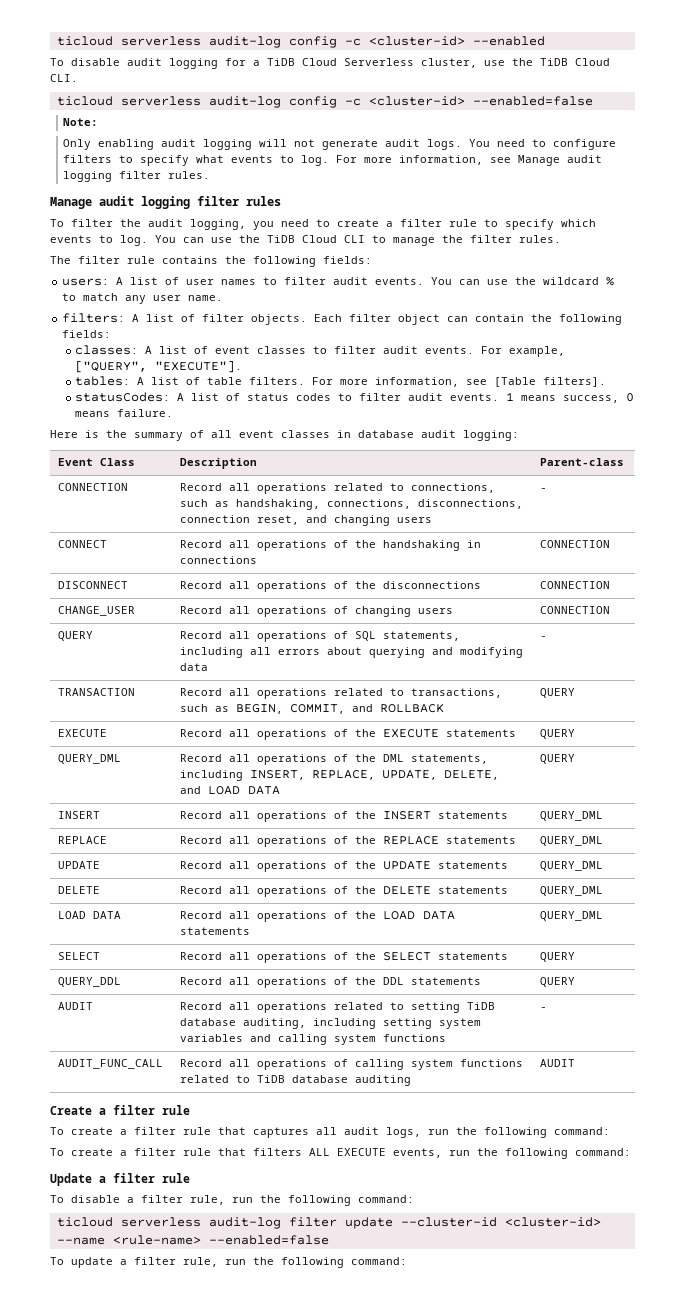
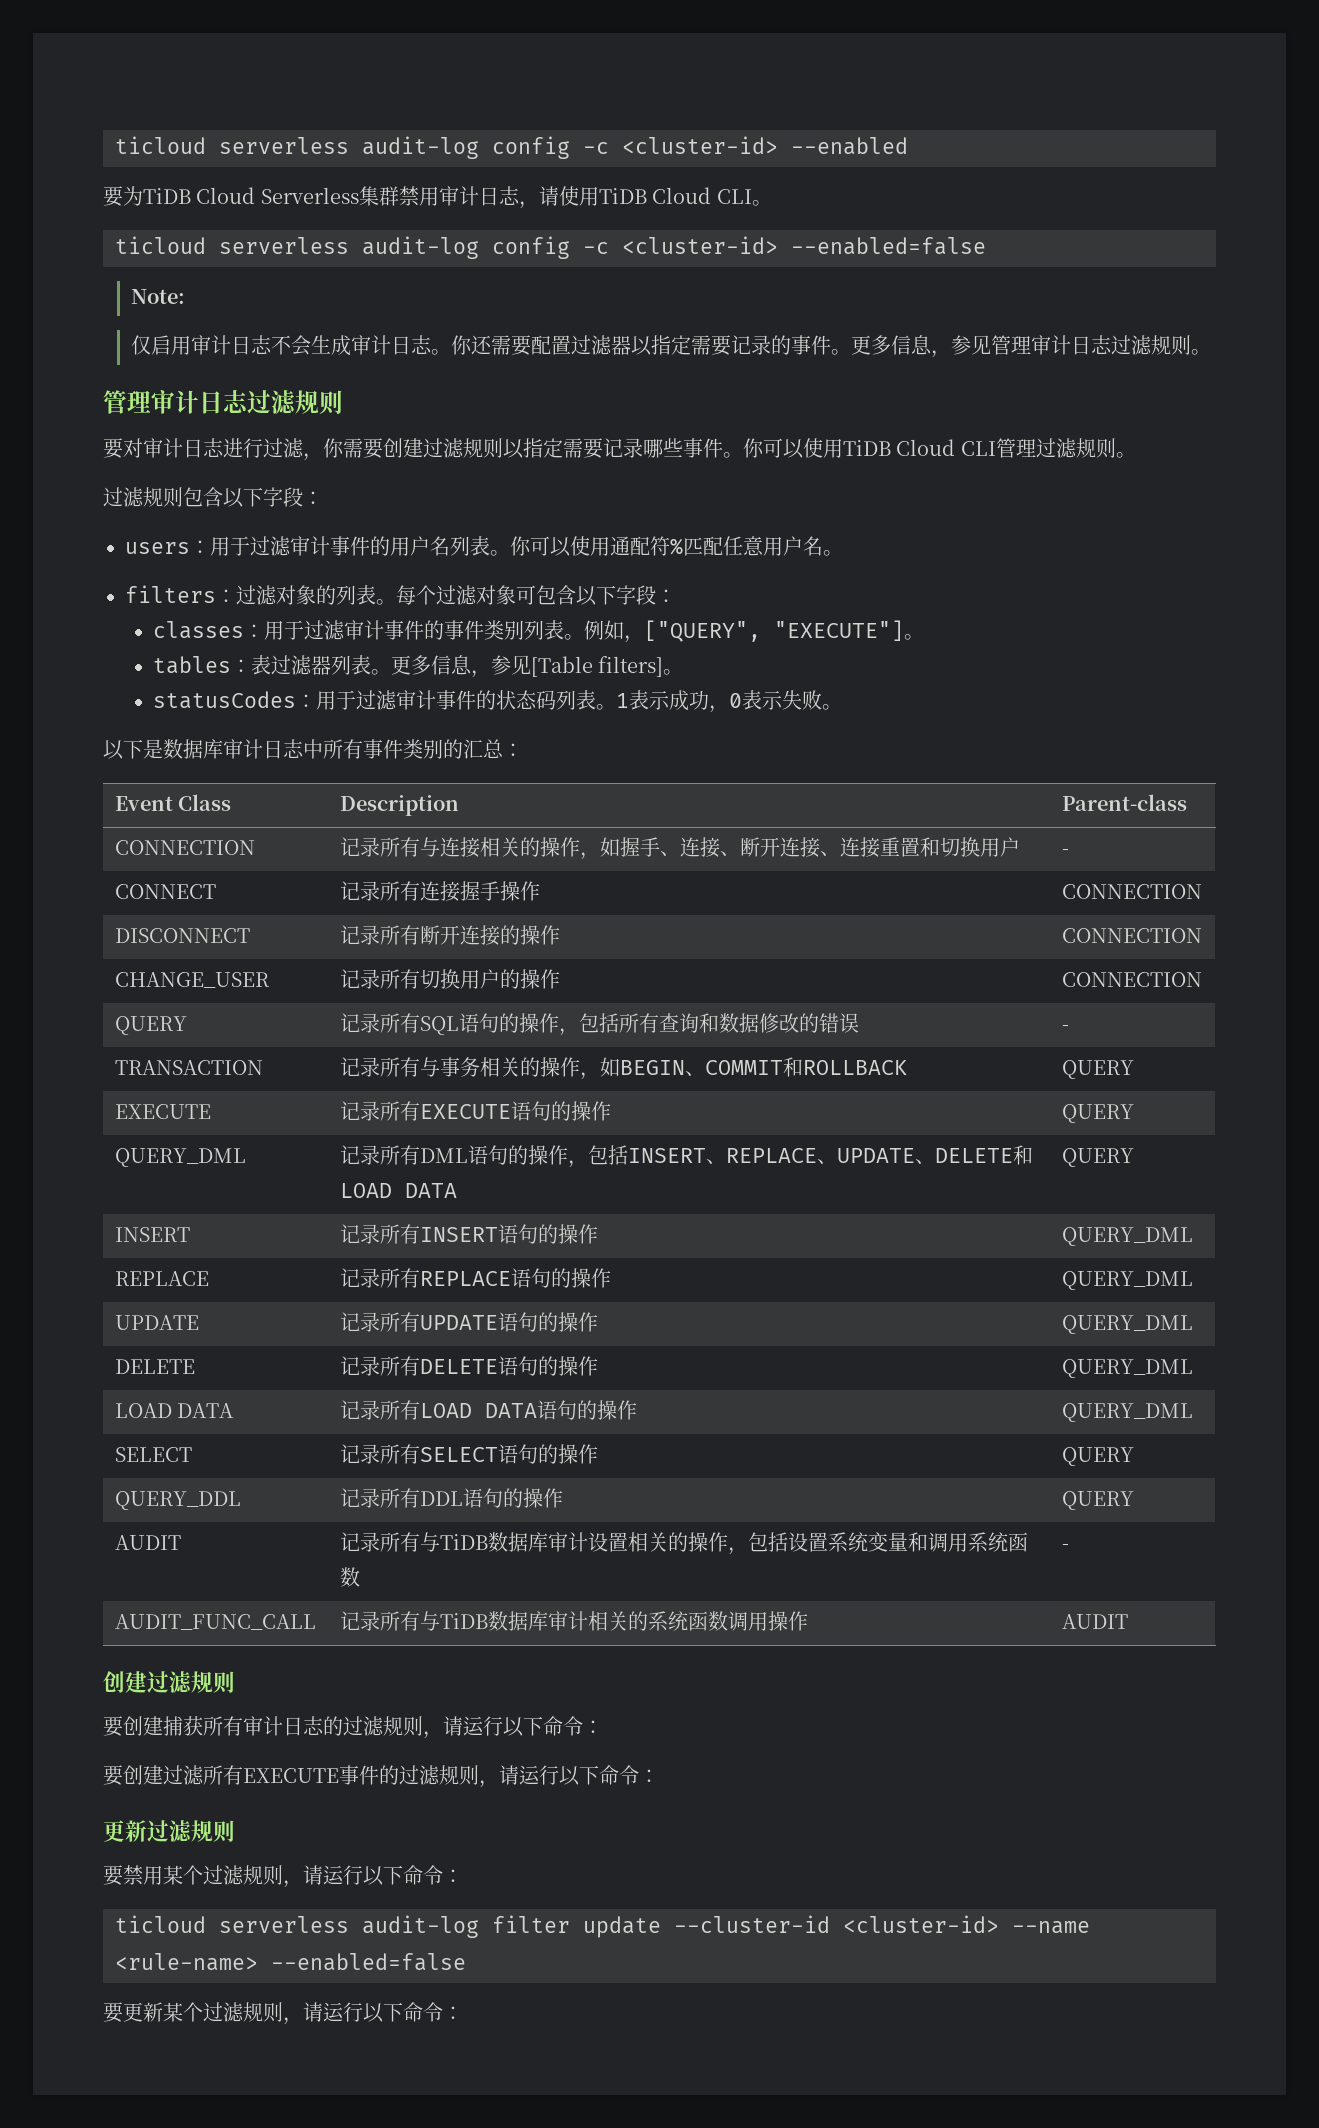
- To disable audit logging for a TiDB Cloud Serverless cluster, use the TiDB Cloud CLI.
+ 要为TiDB Cloud Serverless集群禁用审计日志，请使用TiDB Cloud CLI。
- Only enabling audit logging will not generate audit logs. You need to configure filters to specify what events to log. For more information, see Manage audit logging filter rules.
- Manage audit logging filter rules
- To filter the audit logging, you need to create a filter rule to specify which events to log. You can use the TiDB Cloud CLI to manage the filter rules.
- The filter rule contains the following fields:
- users: A list of user names to filter audit events. You can use the wildcard % to match any user name.
- filters: A list of filter objects. Each filter object can contain the following fields:
- classes: A list of event classes to filter audit events. For example, ["QUERY", "EXECUTE"].
- tables: A list of table filters. For more information, see [Table filters].
- statusCodes: A list of status codes to filter audit events. 1 means success, 0 means failure.
- Here is the summary of all event classes in database audit logging:
+ 仅启用审计日志不会生成审计日志。你还需要配置过滤器以指定需要记录的事件。更多信息，参见管理审计日志过滤规则。
+ 管理审计日志过滤规则
+ 要对审计日志进行过滤，你需要创建过滤规则以指定需要记录哪些事件。你可以使用TiDB Cloud CLI管理过滤规则。
+ 过滤规则包含以下字段：
+ users：用于过滤审计事件的用户名列表。你可以使用通配符%匹配任意用户名。
+ filters：过滤对象的列表。每个过滤对象可包含以下字段：
+ classes：用于过滤审计事件的事件类别列表。例如，["QUERY", "EXECUTE"]。
+ tables：表过滤器列表。更多信息，参见[Table filters]。
+ statusCodes：用于过滤审计事件的状态码列表。1表示成功，0表示失败。
+ 以下是数据库审计日志中所有事件类别的汇总：
- CONNECTION | Record all operations related to connections, such as handshaking, connections, disconnections, connection reset, and changing users | -
- CONNECT | Record all operations of the handshaking in connections | CONNECTION
- DISCONNECT | Record all operations of the disconnections | CONNECTION
- CHANGE_USER | Record all operations of changing users | CONNECTION
- QUERY | Record all operations of SQL statements, including all errors about querying and modifying data | -
- TRANSACTION | Record all operations related to transactions, such as BEGIN, COMMIT, and ROLLBACK | QUERY
- EXECUTE | Record all operations of the EXECUTE statements | QUERY
- QUERY_DML | Record all operations of the DML statements, including INSERT, REPLACE, UPDATE, DELETE, and LOAD DATA | QUERY
- INSERT | Record all operations of the INSERT statements | QUERY_DML
- REPLACE | Record all operations of the REPLACE statements | QUERY_DML
- UPDATE | Record all operations of the UPDATE statements | QUERY_DML
- DELETE | Record all operations of the DELETE statements | QUERY_DML
- LOAD DATA | Record all operations of the LOAD DATA statements | QUERY_DML
- SELECT | Record all operations of the SELECT statements | QUERY
- QUERY_DDL | Record all operations of the DDL statements | QUERY
- AUDIT | Record all operations related to setting TiDB database auditing, including setting system variables and calling system functions | -
- AUDIT_FUNC_CALL | Record all operations of calling system functions related to TiDB database auditing | AUDIT
- Create a filter rule
- To create a filter rule that captures all audit logs, run the following command:
- To create a filter rule that filters ALL EXECUTE events, run the following command:
- Update a filter rule
- To disable a filter rule, run the following command:
+ CONNECTION | 记录所有与连接相关的操作，如握手、连接、断开连接、连接重置和切换用户 | -
+ CONNECT | 记录所有连接握手操作 | CONNECTION
+ DISCONNECT | 记录所有断开连接的操作 | CONNECTION
+ CHANGE_USER | 记录所有切换用户的操作 | CONNECTION
+ QUERY | 记录所有SQL语句的操作，包括所有查询和数据修改的错误 | -
+ TRANSACTION | 记录所有与事务相关的操作，如BEGIN、COMMIT和ROLLBACK | QUERY
+ EXECUTE | 记录所有EXECUTE语句的操作 | QUERY
+ QUERY_DML | 记录所有DML语句的操作，包括INSERT、REPLACE、UPDATE、DELETE和LOAD DATA | QUERY
+ INSERT | 记录所有INSERT语句的操作 | QUERY_DML
+ REPLACE | 记录所有REPLACE语句的操作 | QUERY_DML
+ UPDATE | 记录所有UPDATE语句的操作 | QUERY_DML
+ DELETE | 记录所有DELETE语句的操作 | QUERY_DML
+ LOAD DATA | 记录所有LOAD DATA语句的操作 | QUERY_DML
+ SELECT | 记录所有SELECT语句的操作 | QUERY
+ QUERY_DDL | 记录所有DDL语句的操作 | QUERY
+ AUDIT | 记录所有与TiDB数据库审计设置相关的操作，包括设置系统变量和调用系统函数 | -
+ AUDIT_FUNC_CALL | 记录所有与TiDB数据库审计相关的系统函数调用操作 | AUDIT
+ 创建过滤规则
+ 要创建捕获所有审计日志的过滤规则，请运行以下命令：
+ 要创建过滤所有EXECUTE事件的过滤规则，请运行以下命令：
+ 更新过滤规则
+ 要禁用某个过滤规则，请运行以下命令：
- To update a filter rule, run the following command:
+ 要更新某个过滤规则，请运行以下命令：

